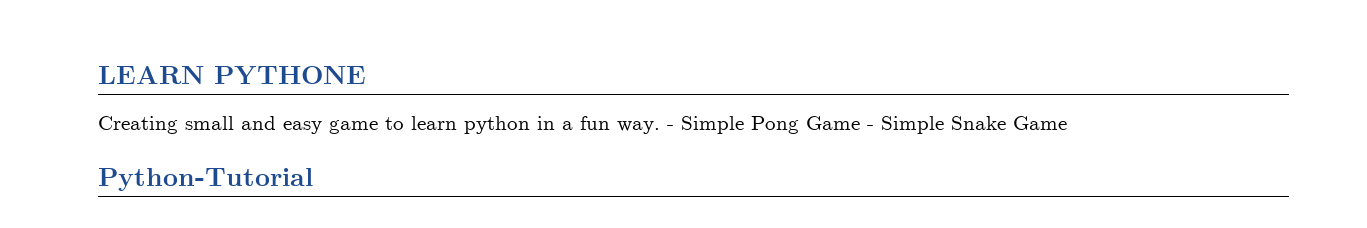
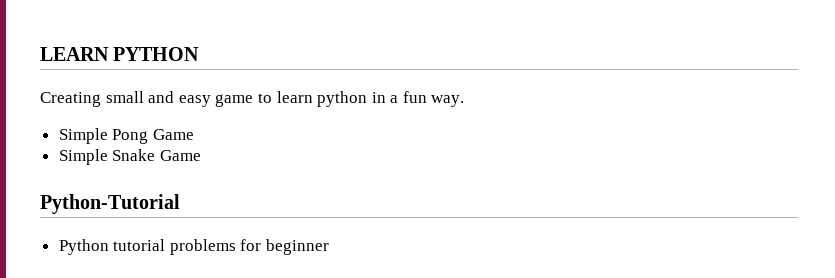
- LEARN PYTHONE
+ LEARN PYTHON
- Creating small and easy game to learn python in a fun way. - Simple Pong Game - Simple Snake Game
+ Creating small and easy game to learn python in a fun way.
+ Simple Pong Game
+ Simple Snake Game
+ Python tutorial problems for beginner

